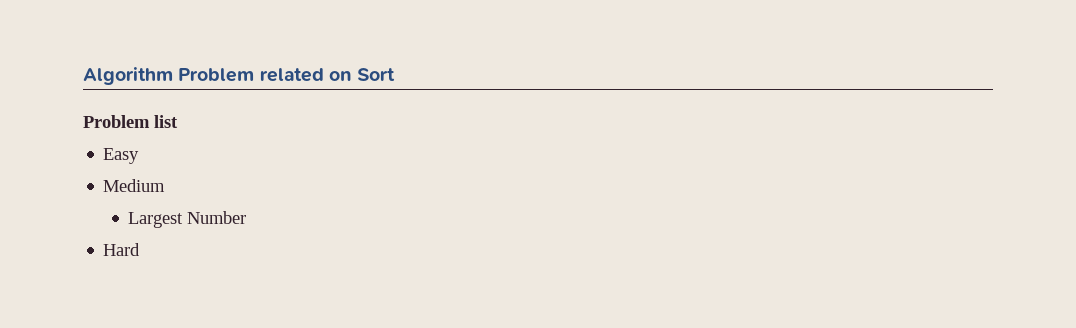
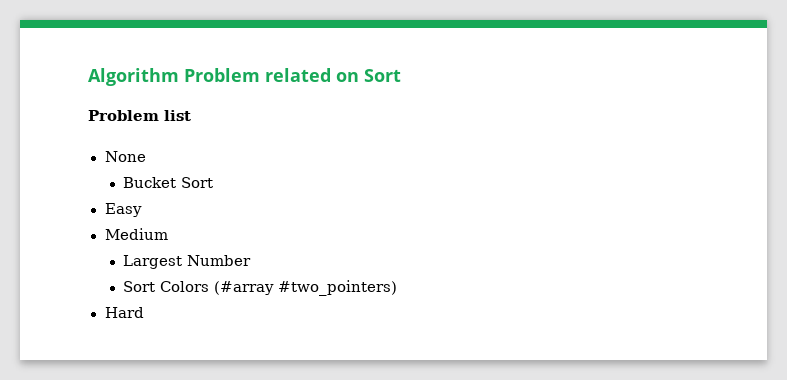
+ None
+ Bucket Sort
+ Sort Colors (#array #two_pointers)

